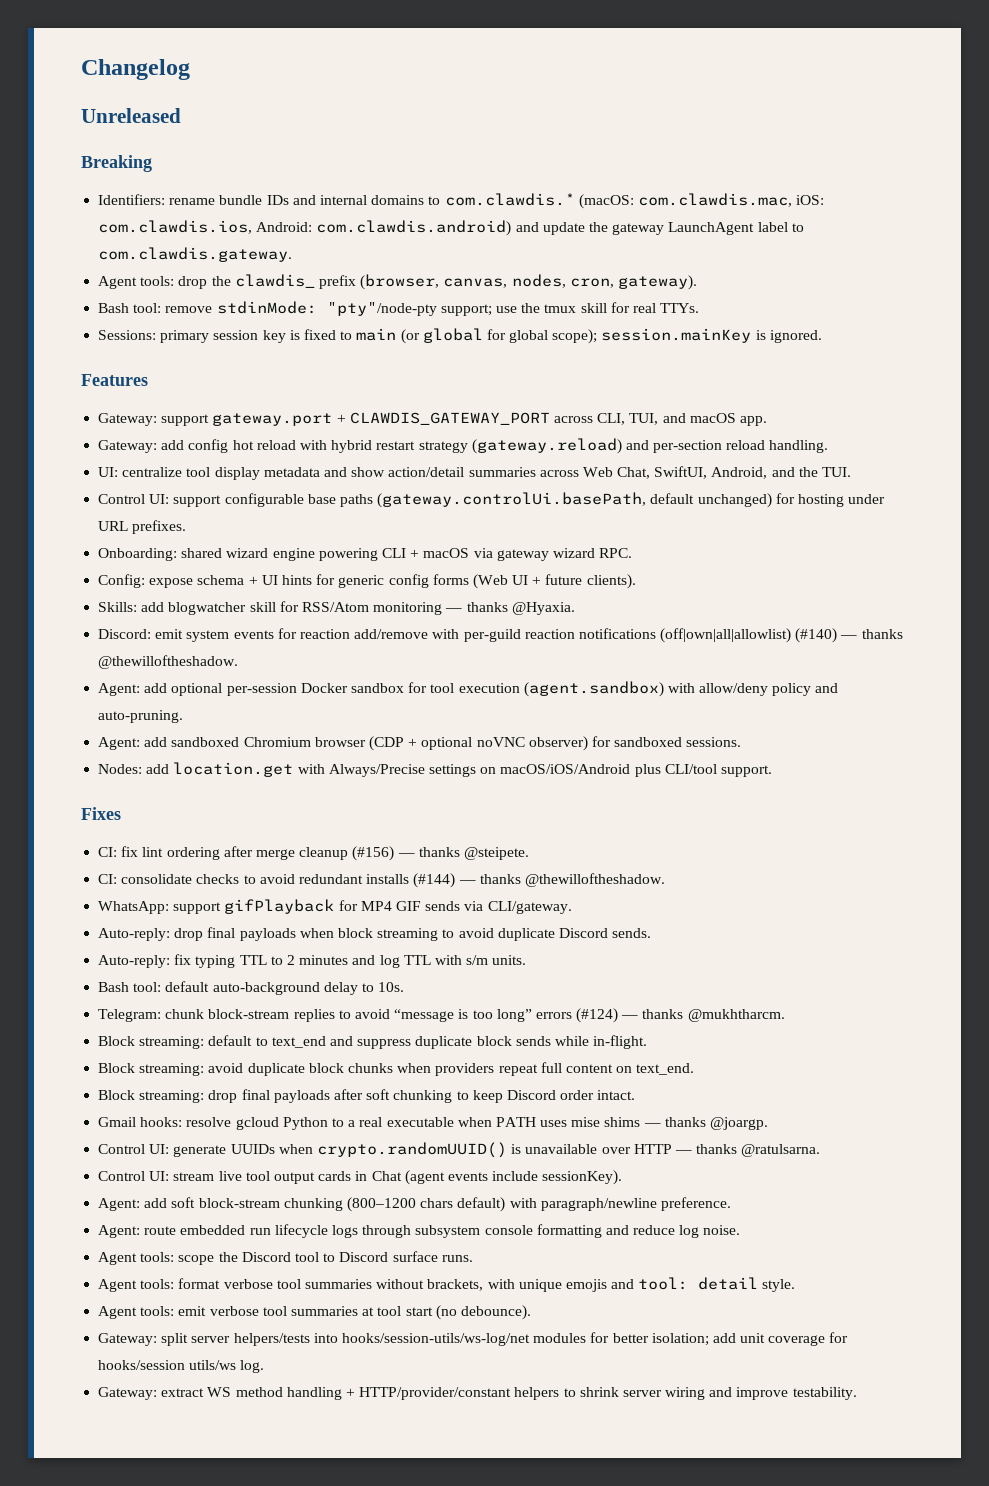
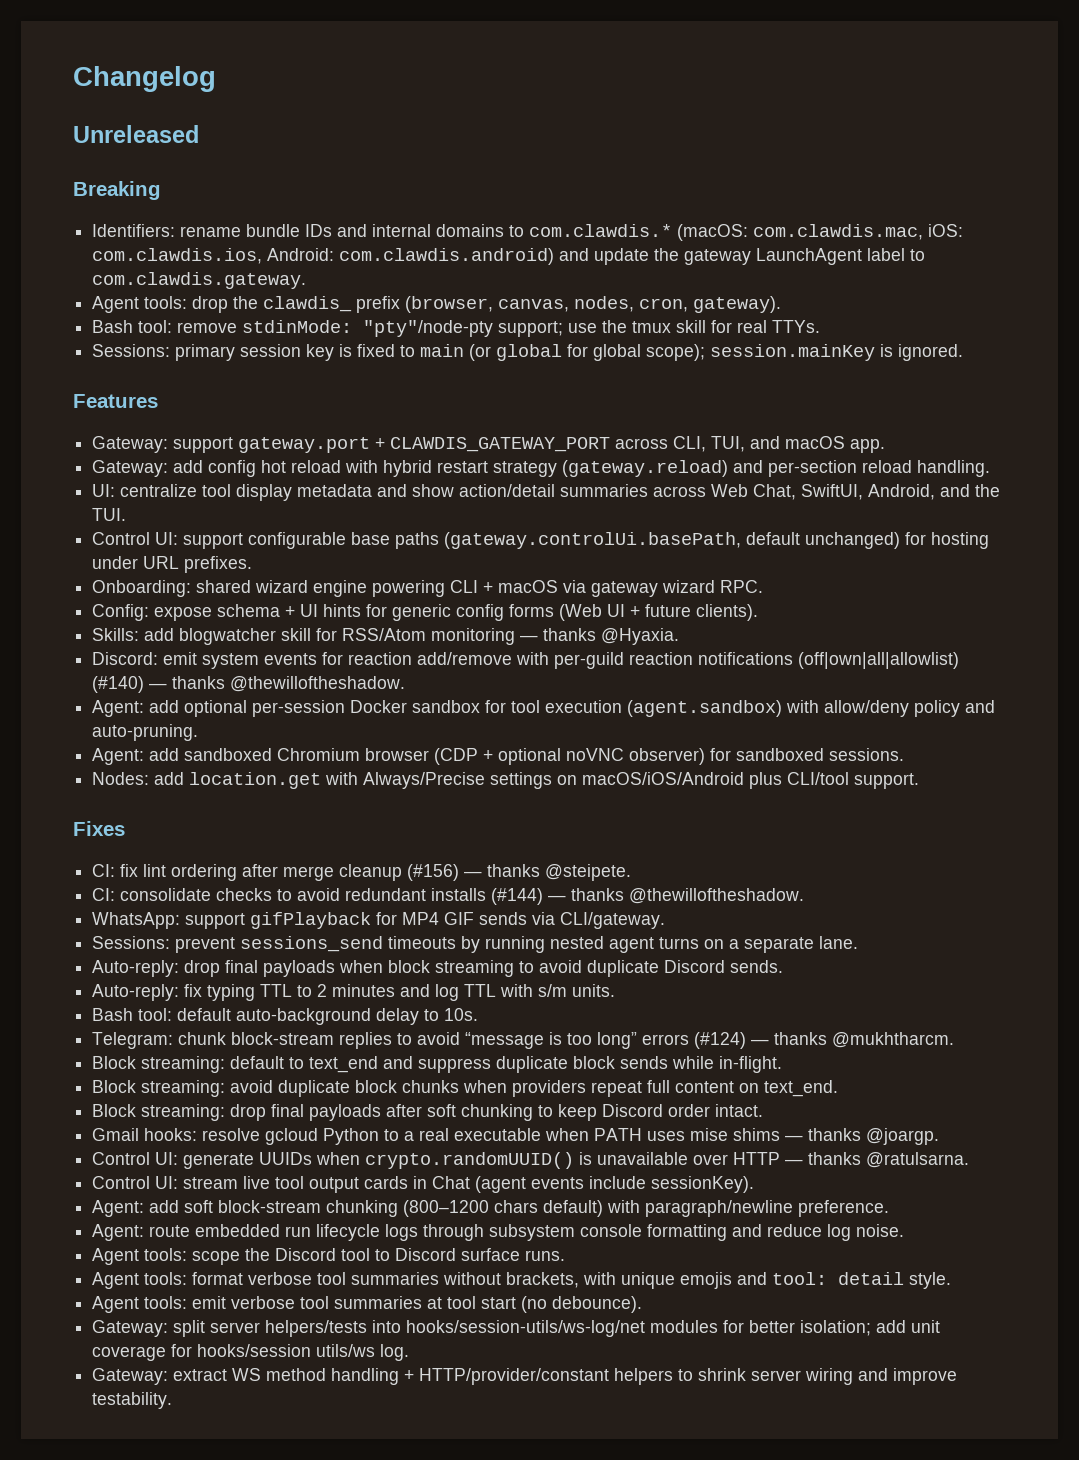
+ Sessions: prevent sessions_send timeouts by running nested agent turns on a separate lane.

